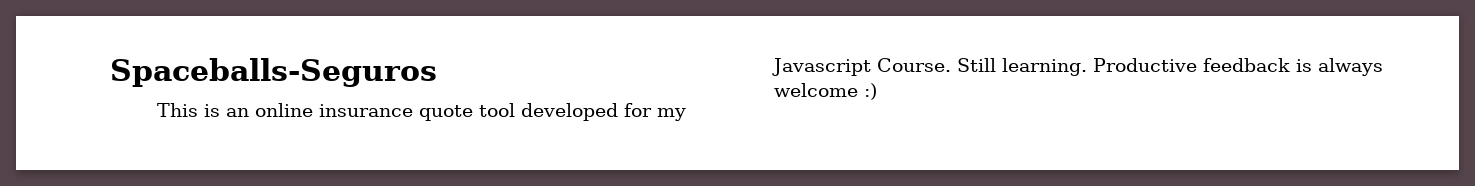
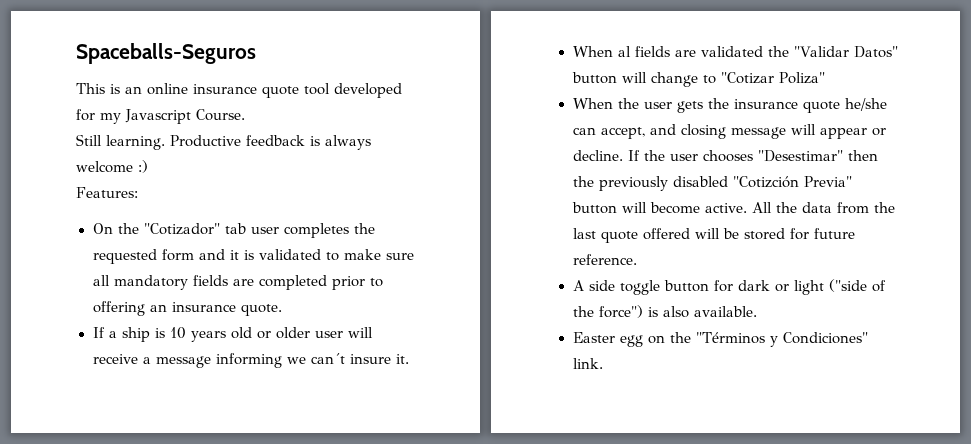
- This is an online insurance quote tool developed for my Javascript Course. Still learning.
+ This is an online insurance quote tool developed for my Javascript Course.
+ Still learning.
+ Features:
+ On the "Cotizador" tab user completes the requested form and it is validated to make sure all mandatory fields are completed prior to offering an insurance quote.
+ If a ship is 10 years old or older user will receive a message informing we can´t insure it.
+ When al fields are validated the "Validar Datos" button will change to "Cotizar Poliza"
+ When the user gets the insurance quote he/she can accept, and closing message will appear or decline. If the user chooses "Desestimar" then the previously disabled "Cotizción Previa" button will become active. All the data from the last quote offered will be stored for future reference.
+ A side toggle button for dark or light ("side of the force") is also available.
+ Easter egg on the "Términos y Condiciones" link.

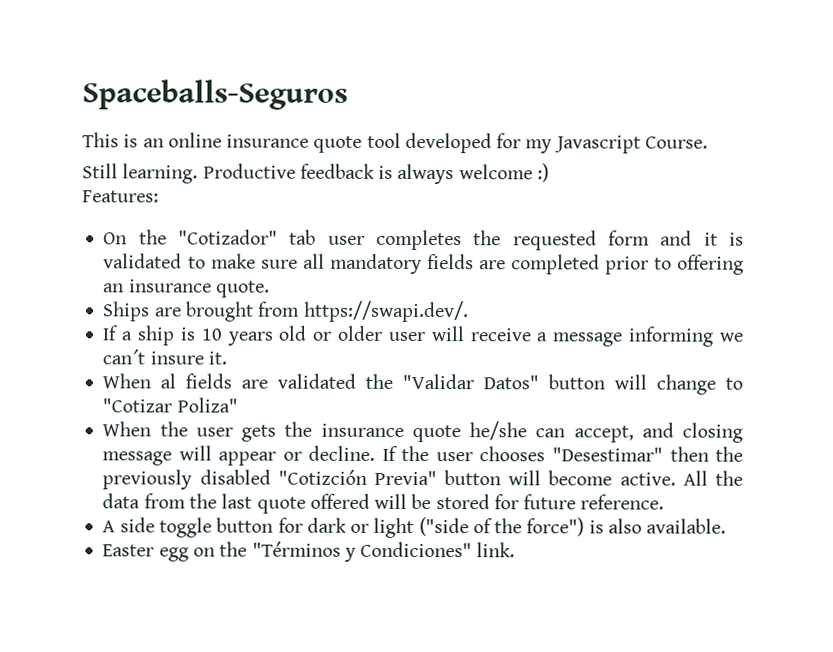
+ Ships are brought from https://swapi.dev/.

